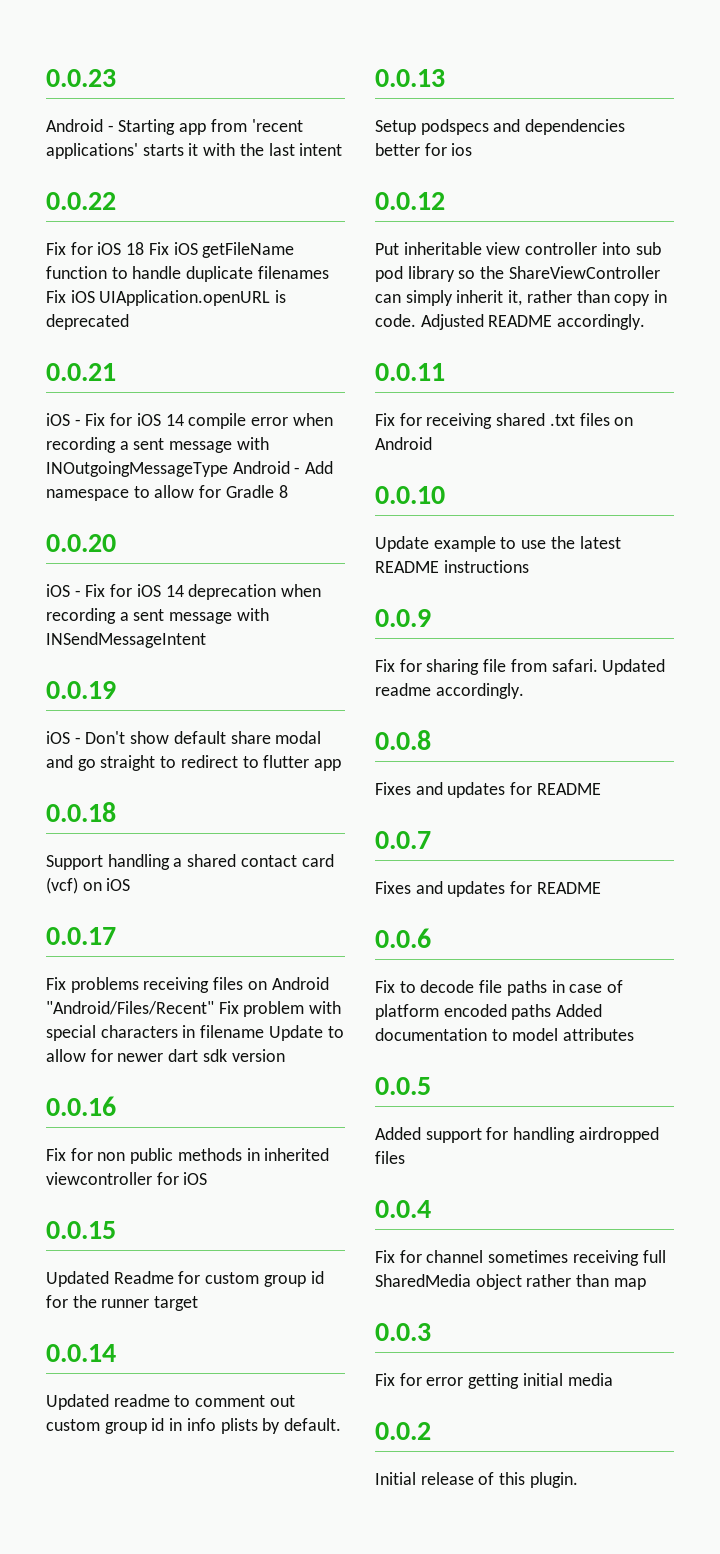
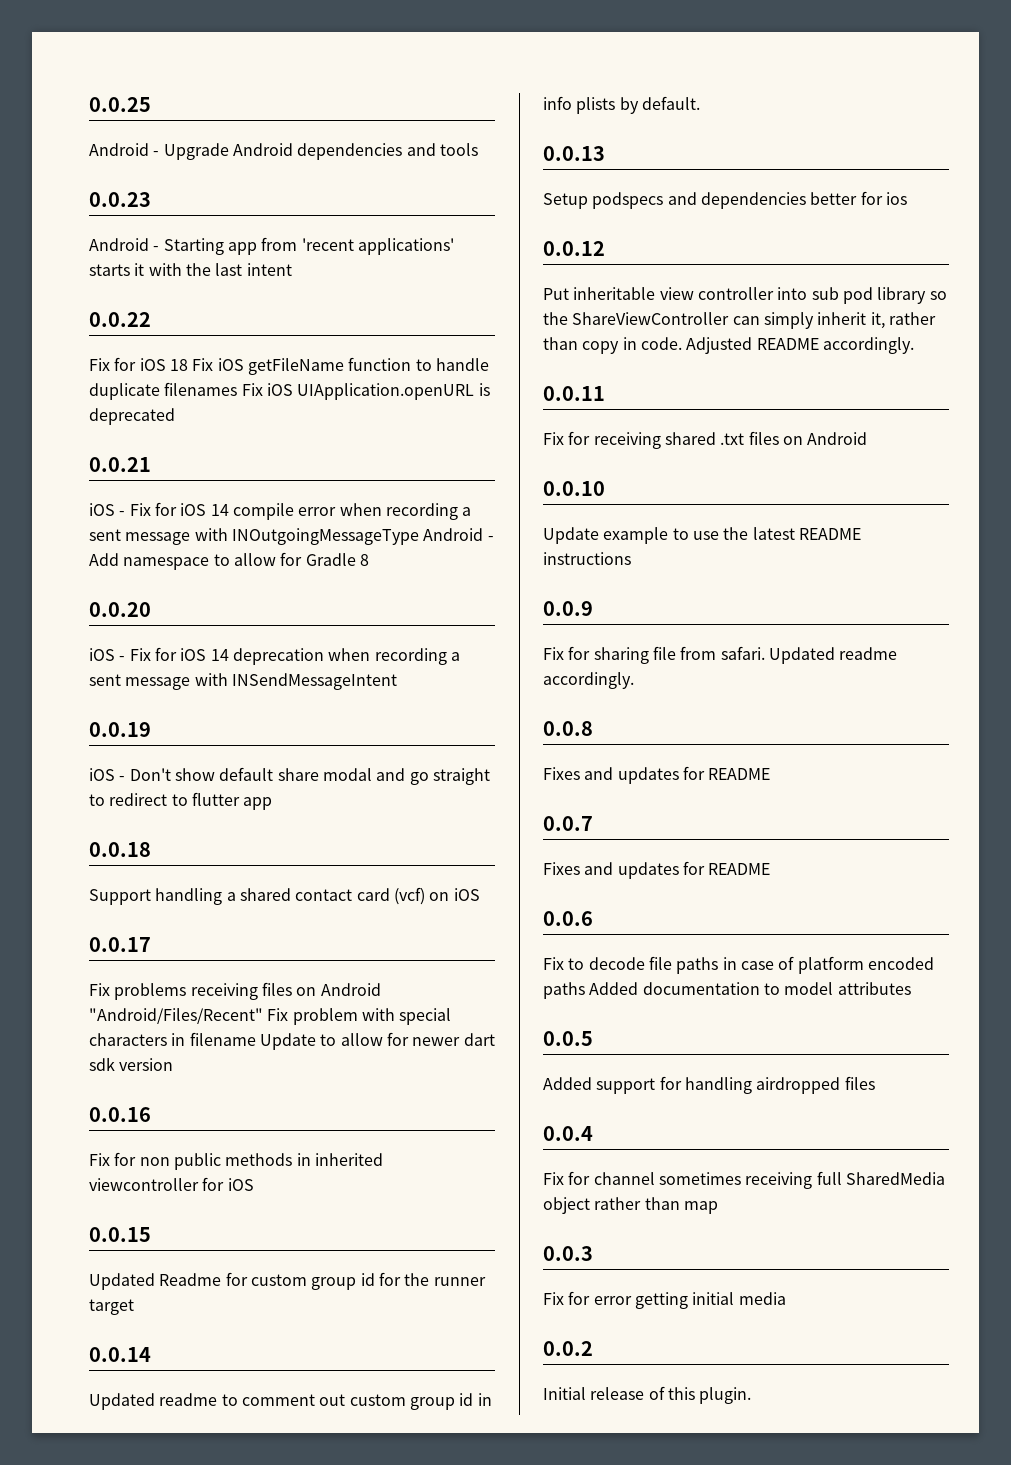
+ 0.0.25
+ Android - Upgrade Android dependencies and tools

